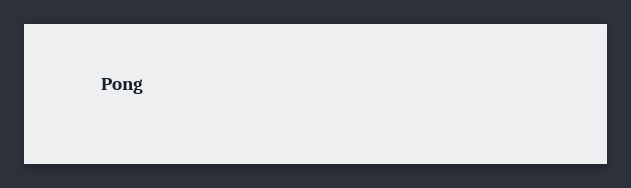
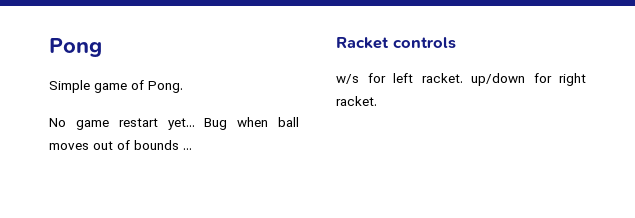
+ Simple game of Pong.
+ No game restart yet... Bug when ball moves out of bounds ...
+ Racket controls
+ w/s for left racket. up/down for right racket.

